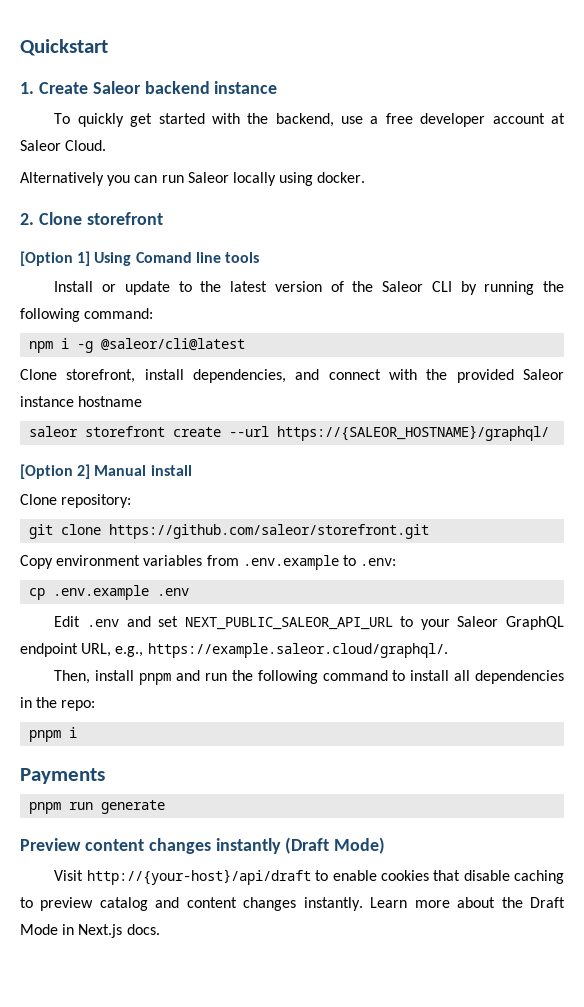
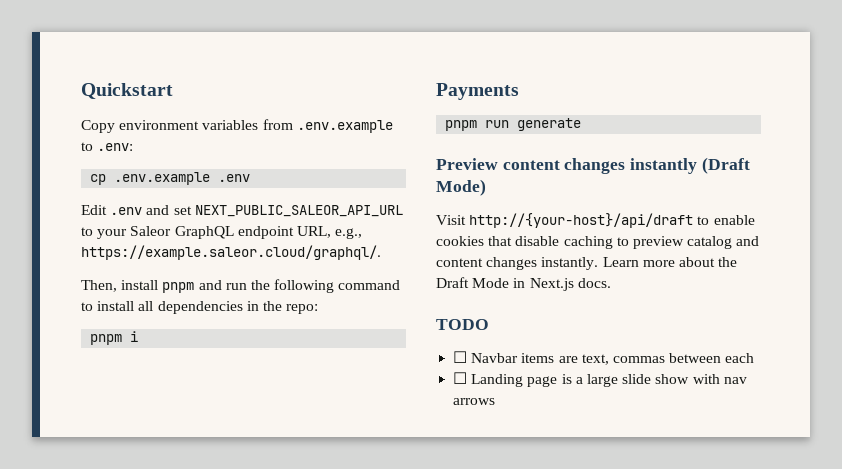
- 1. Create Saleor backend instance
- To quickly get started with the backend, use a free developer account at Saleor Cloud.
- Alternatively you can run Saleor locally using docker.
- 2. Clone storefront
- [Option 1] Using Comand line tools
- Install or update to the latest version of the Saleor CLI by running the following command:
- npm i -g @saleor/cli@latest
- Clone storefront, install dependencies, and connect with the provided Saleor instance hostname
- saleor storefront create --url https://{SALEOR_HOSTNAME}/graphql/
- [Option 2] Manual install
- Clone repository:
- git clone https://github.com/saleor/storefront.git
+ TODO
+ ☐ Navbar items are text, commas between each
+ ☐ Landing page is a large slide show with nav arrows

